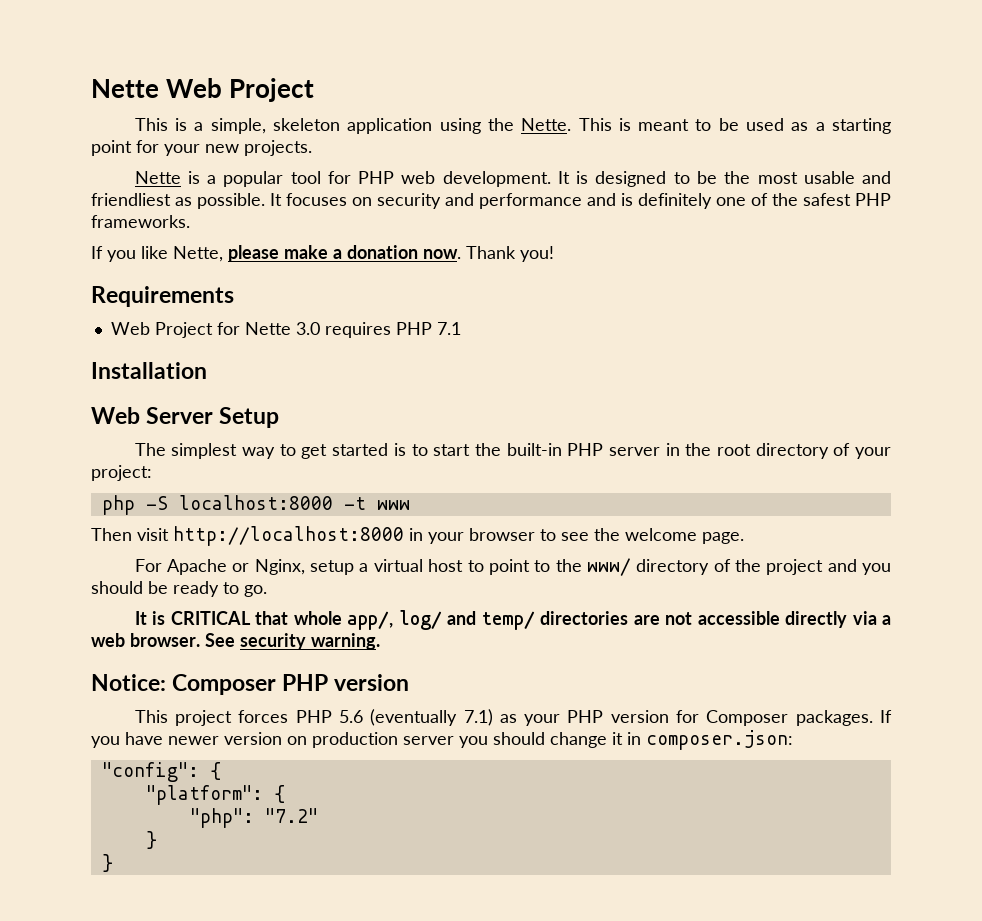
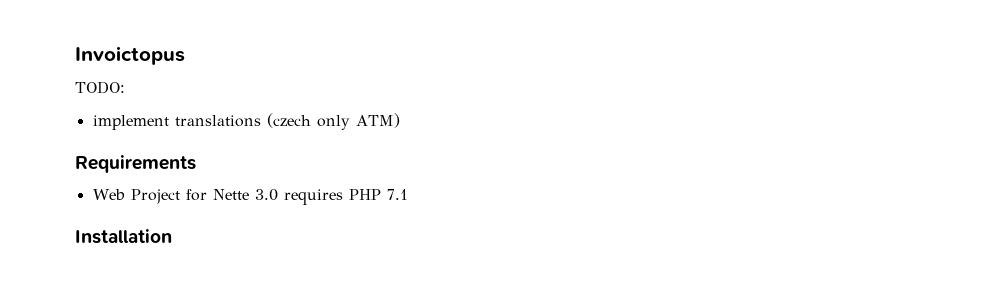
- Nette Web Project
- This is a simple, skeleton application using the Nette. This is meant to be used as a starting point for your new projects.
- Nette is a popular tool for PHP web development. It is designed to be the most usable and friendliest as possible. It focuses on security and performance and is definitely one of the safest PHP frameworks.
- If you like Nette, please make a donation now. Thank you!
+ Invoictopus
+ TODO:
+ implement translations (czech only ATM)
- Web Server Setup
- The simplest way to get started is to start the built-in PHP server in the root directory of your project:
- php -S localhost:8000 -t www
- Then visit http://localhost:8000 in your browser to see the welcome page.
- For Apache or Nginx, setup a virtual host to point to the www/ directory of the project and you should be ready to go.
- It is CRITICAL that whole app/, log/ and temp/ directories are not accessible directly via a web browser. See security warning.
- Notice: Composer PHP version
- This project forces PHP 5.6 (eventually 7.1) as your PHP version for Composer packages. If you have newer version on production server you should change it in composer.json:
- "config": {
- "platform": {
- "php": "7.2"
- }
- }

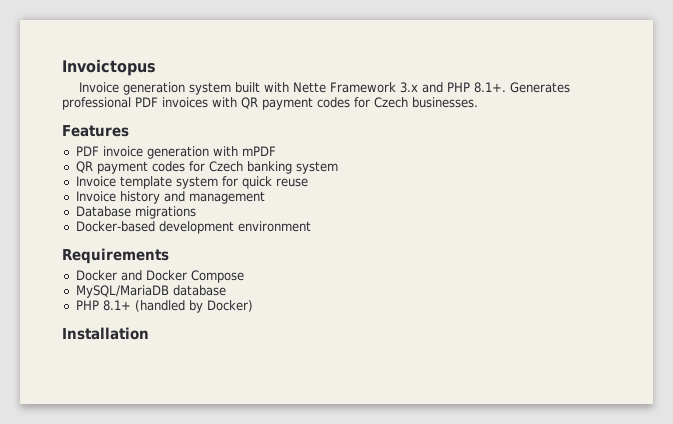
- TODO:
- implement translations (czech only ATM)
+ Invoice generation system built with Nette Framework 3.x and PHP 8.1+. Generates professional PDF invoices with QR payment codes for Czech businesses.
+ Features
+ PDF invoice generation with mPDF
+ QR payment codes for Czech banking system
+ Invoice template system for quick reuse
+ Invoice history and management
+ Database migrations
+ Docker-based development environment
  Requirements
- Web Project for Nette 3.0 requires PHP 7.1
+ Docker and Docker Compose
+ MySQL/MariaDB database
+ PHP 8.1+ (handled by Docker)

